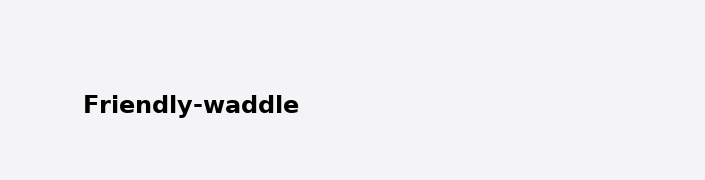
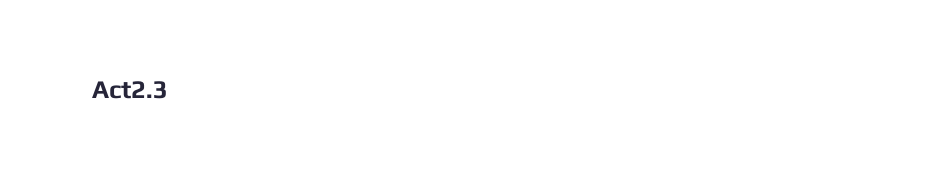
- Friendly-waddle
+ Act2.3

